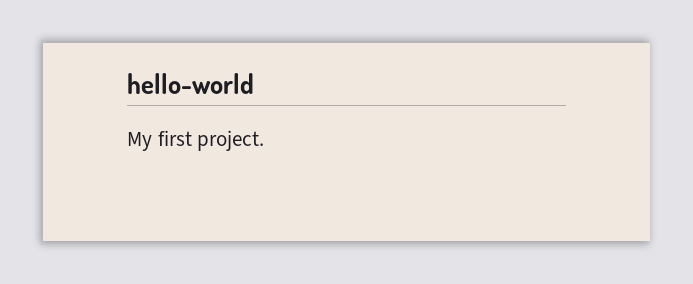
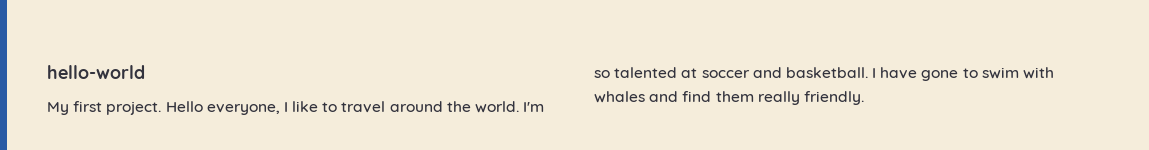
+ Hello everyone, I like to travel around the world. I'm so talented at soccer and basketball. I have gone to swim with whales and find them really friendly.

